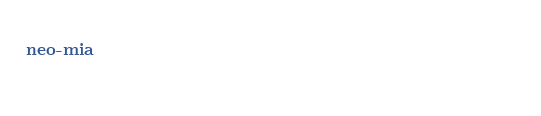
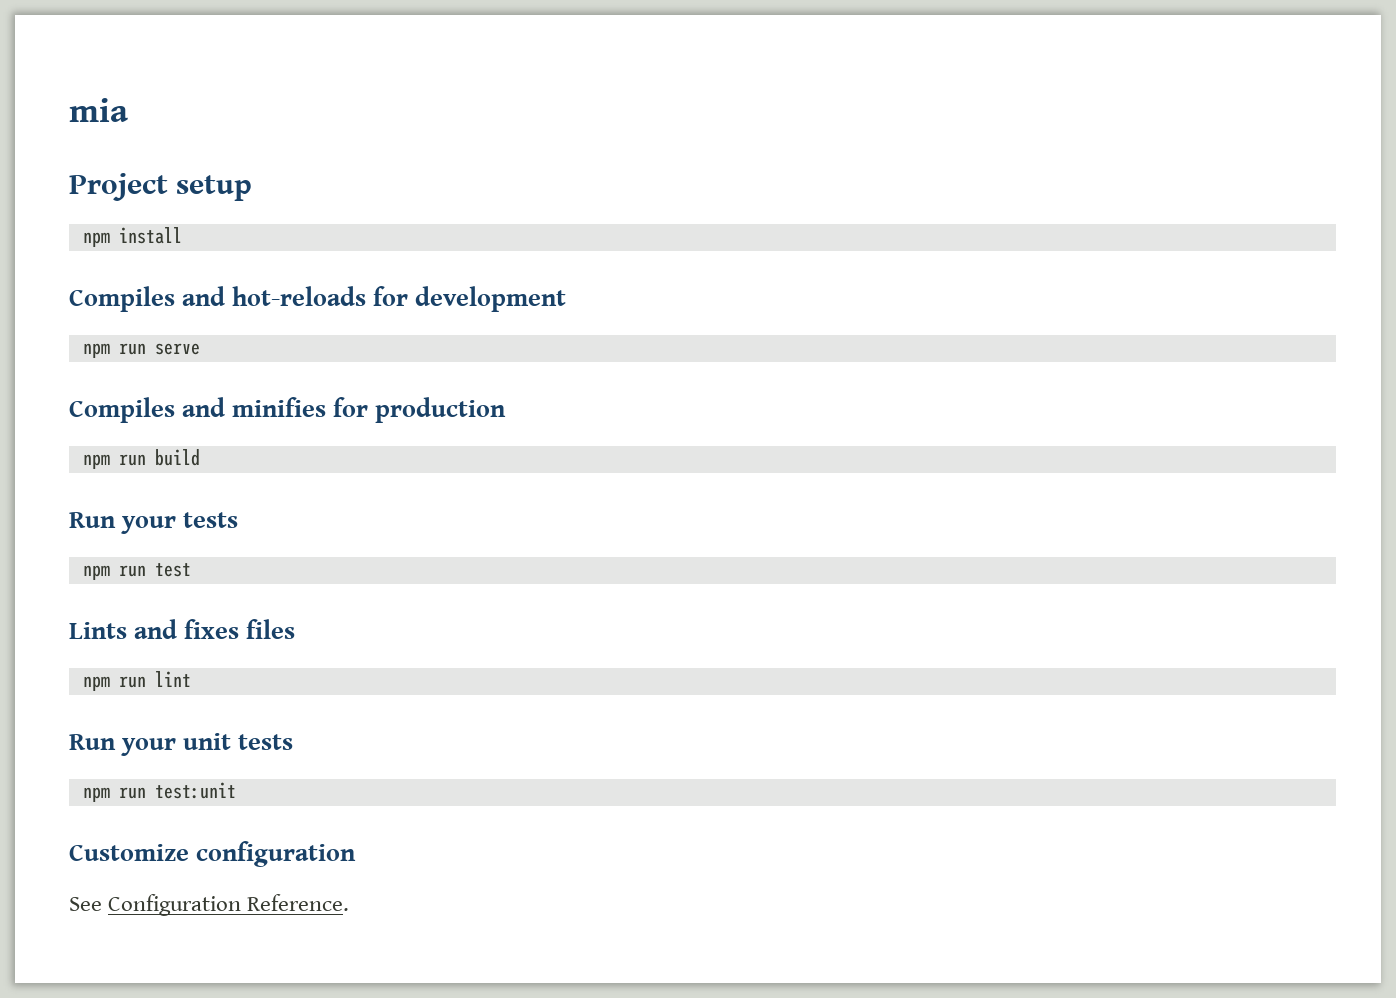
- neo-mia
+ mia
+ Project setup
+ npm install
+ Compiles and hot-reloads for development
+ npm run serve
+ Compiles and minifies for production
+ npm run build
+ Run your tests
+ npm run test
+ Lints and fixes files
+ npm run lint
+ Run your unit tests
+ npm run test:unit
+ Customize configuration
+ See Configuration Reference.

